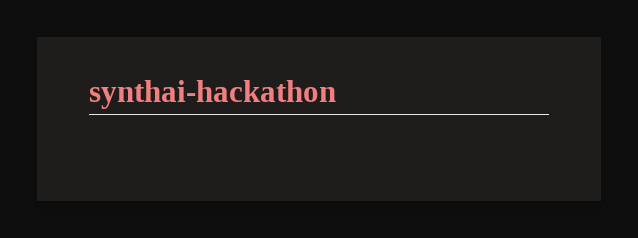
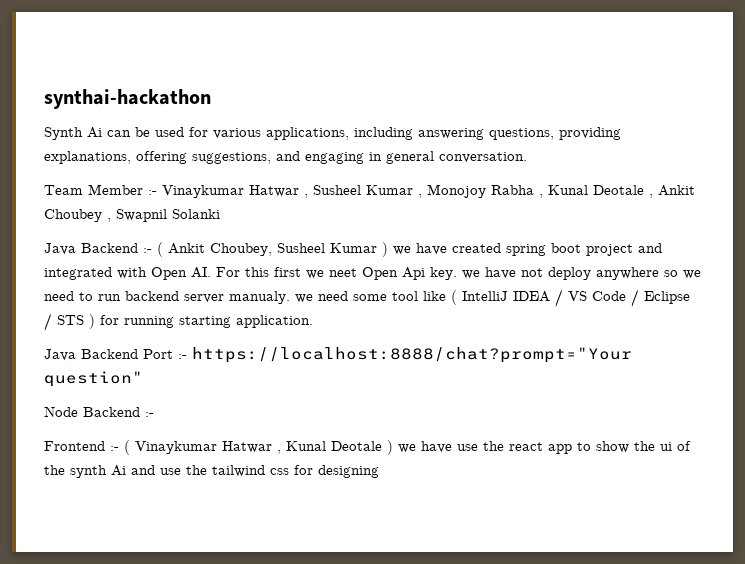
+ Synth Ai can be used for various applications, including answering questions, providing explanations, offering suggestions, and engaging in general conversation.
+ Team Member :- Vinaykumar Hatwar , Susheel Kumar , Monojoy Rabha , Kunal Deotale , Ankit Choubey , Swapnil Solanki
+ Java Backend :- ( Ankit Choubey, Susheel Kumar ) we have created spring boot project and integrated with Open AI. For this first we neet Open Api key. we have not deploy anywhere so we need to run backend server manualy. we need some tool like ( IntelliJ IDEA / VS Code / Eclipse / STS ) for running starting application.
+ Java Backend Port :- https://localhost:8888/chat?prompt="Your question"
+ Node Backend :-
+ Frontend :- ( Vinaykumar Hatwar , Kunal Deotale ) we have use the react app to show the ui of the synth Ai and use the tailwind css for designing

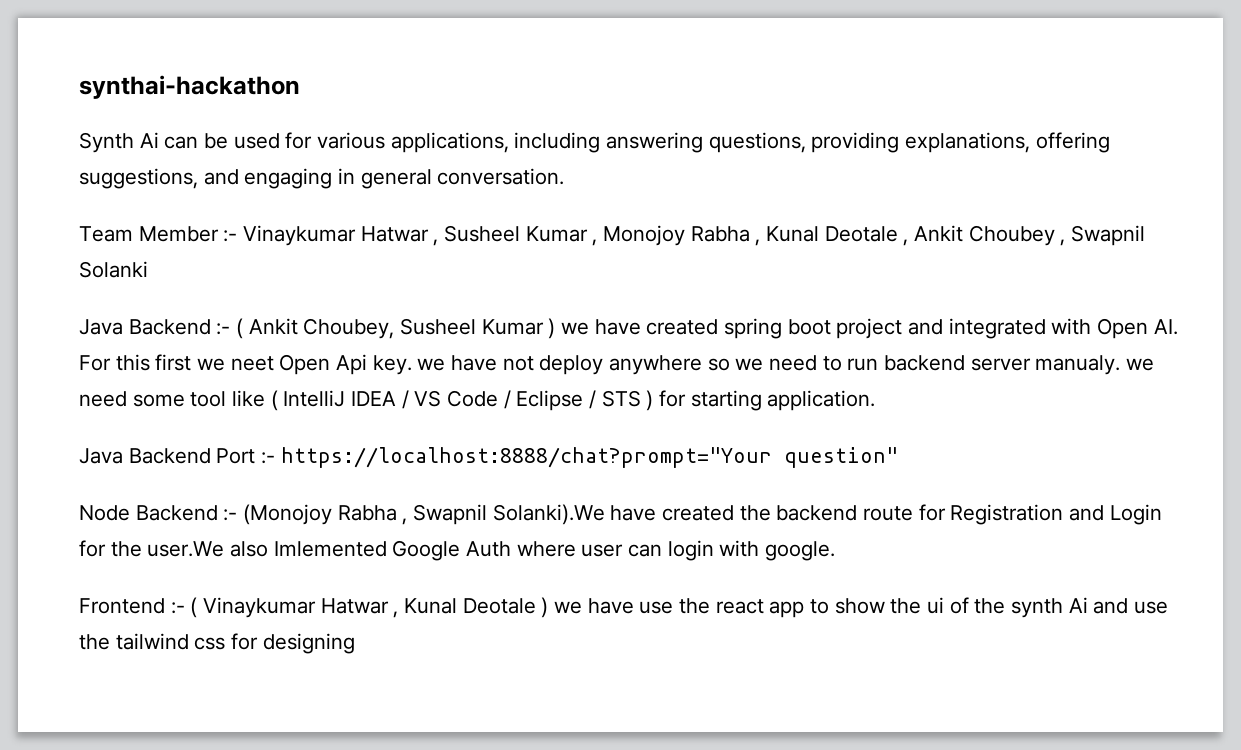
- Java Backend :- ( Ankit Choubey, Susheel Kumar ) we have created spring boot project and integrated with Open AI. For this first we neet Open Api key. we have not deploy anywhere so we need to run backend server manualy. we need some tool like ( IntelliJ IDEA / VS Code / Eclipse / STS ) for running starting application.
+ Java Backend :- ( Ankit Choubey, Susheel Kumar ) we have created spring boot project and integrated with Open AI. For this first we neet Open Api key. we have not deploy anywhere so we need to run backend server manualy. we need some tool like ( IntelliJ IDEA / VS Code / Eclipse / STS ) for starting application.
- Node Backend :-
+ Node Backend :- (Monojoy Rabha , Swapnil Solanki).We have created the backend route for Registration and Login for the user.We also Imlemented Google Auth where user can login with google.

